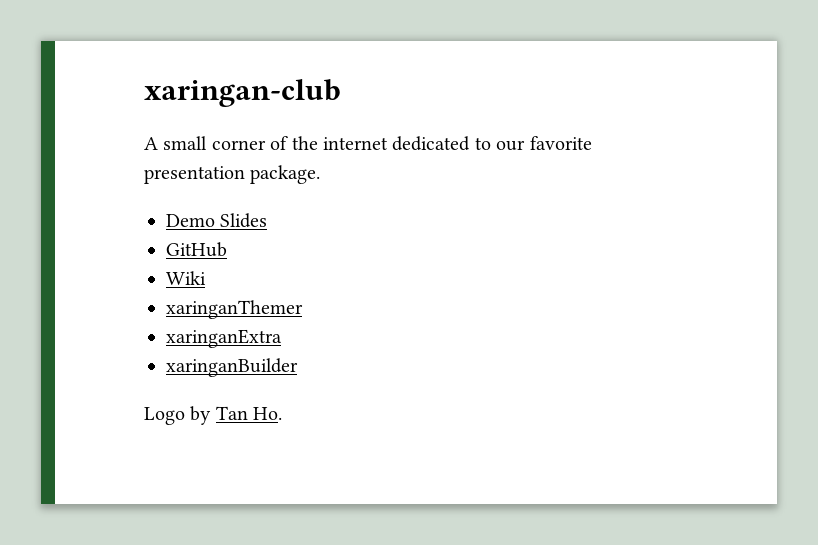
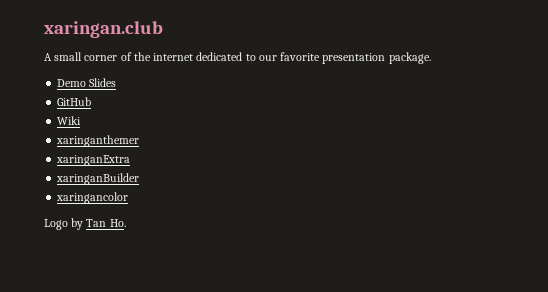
- xaringan-club
+ xaringan.club
- xaringanThemer
+ xaringanthemer
+ xaringancolor

